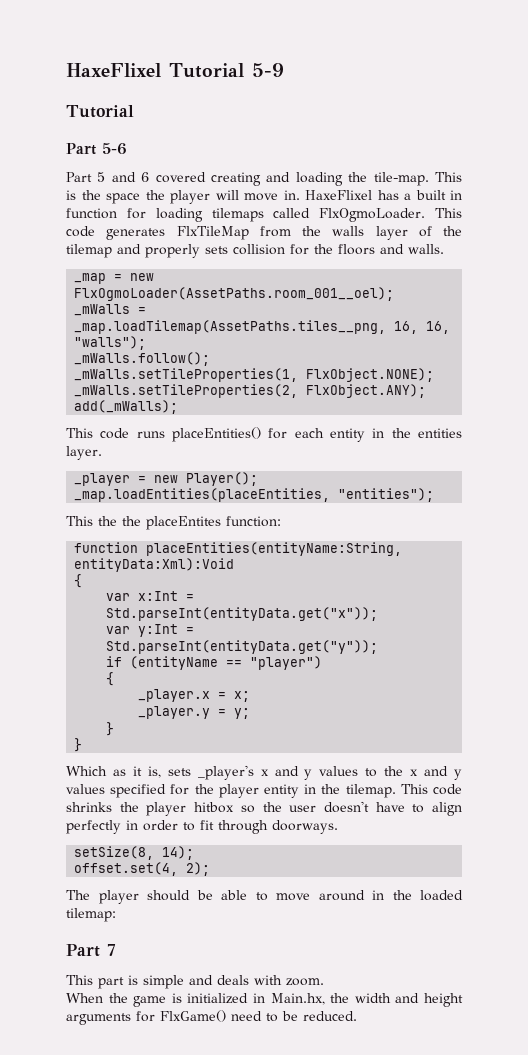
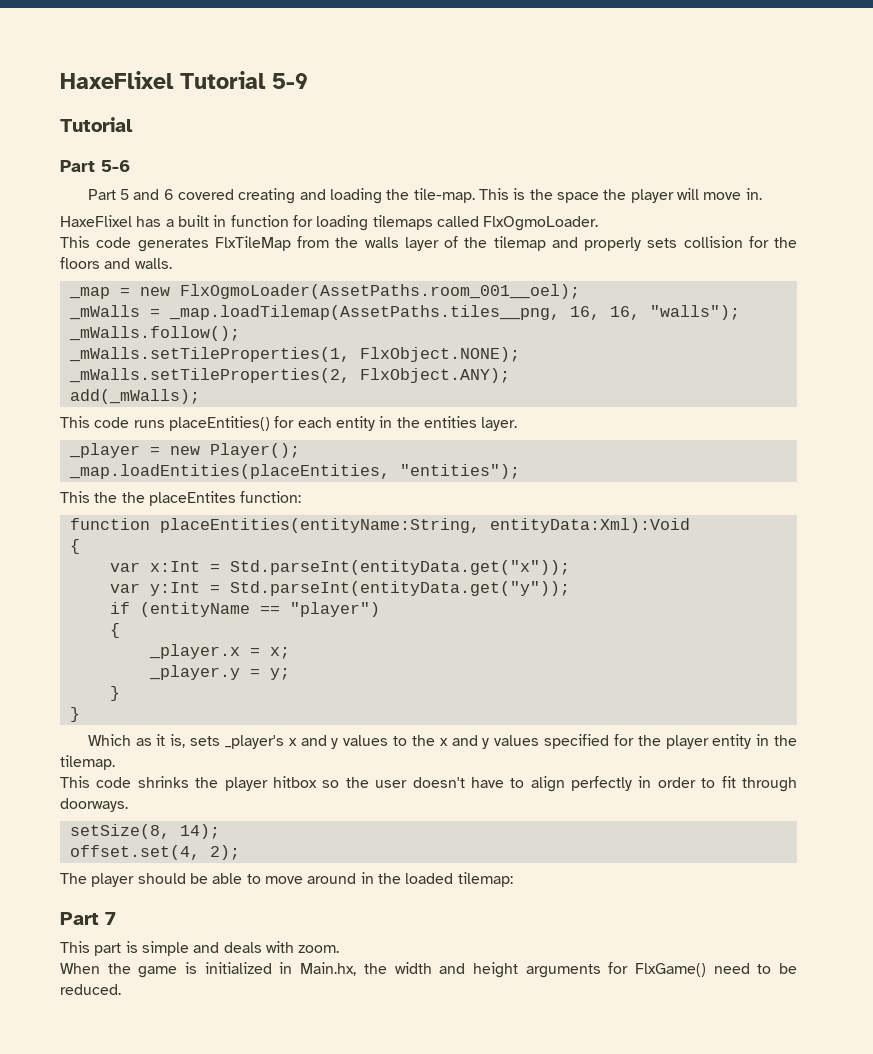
- This is the space the player will move in. HaxeFlixel has a built in function for loading tilemaps called FlxOgmoLoader. This code generates FlxTileMap from the walls layer of the tilemap and properly sets collision for the floors and walls.
+ This is the space the player will move in.
+ HaxeFlixel has a built in function for loading tilemaps called FlxOgmoLoader.
+ This code generates FlxTileMap from the walls layer of the tilemap and properly sets collision for the floors and walls.
- Which as it is, sets _player's x and y values to the x and y values specified for the player entity in the tilemap. This code shrinks the player hitbox so the user doesn't have to align perfectly in order to fit through doorways.
+ Which as it is, sets _player's x and y values to the x and y values specified for the player entity in the tilemap.
+ This code shrinks the player hitbox so the user doesn't have to align perfectly in order to fit through doorways.

